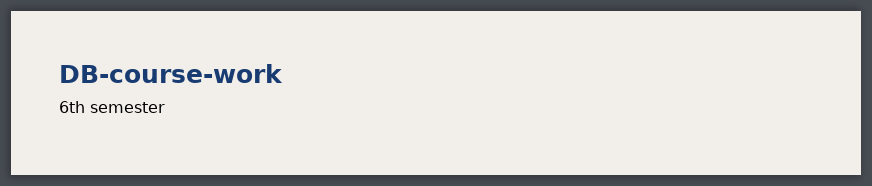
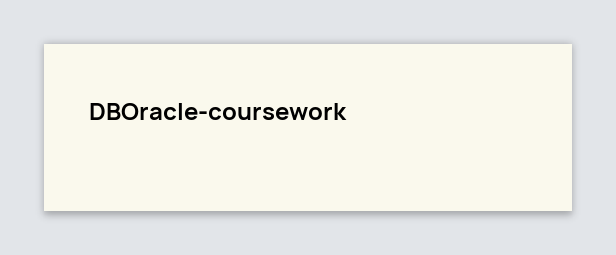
- DB-course-work
- 6th semester
+ DBOracle-coursework

